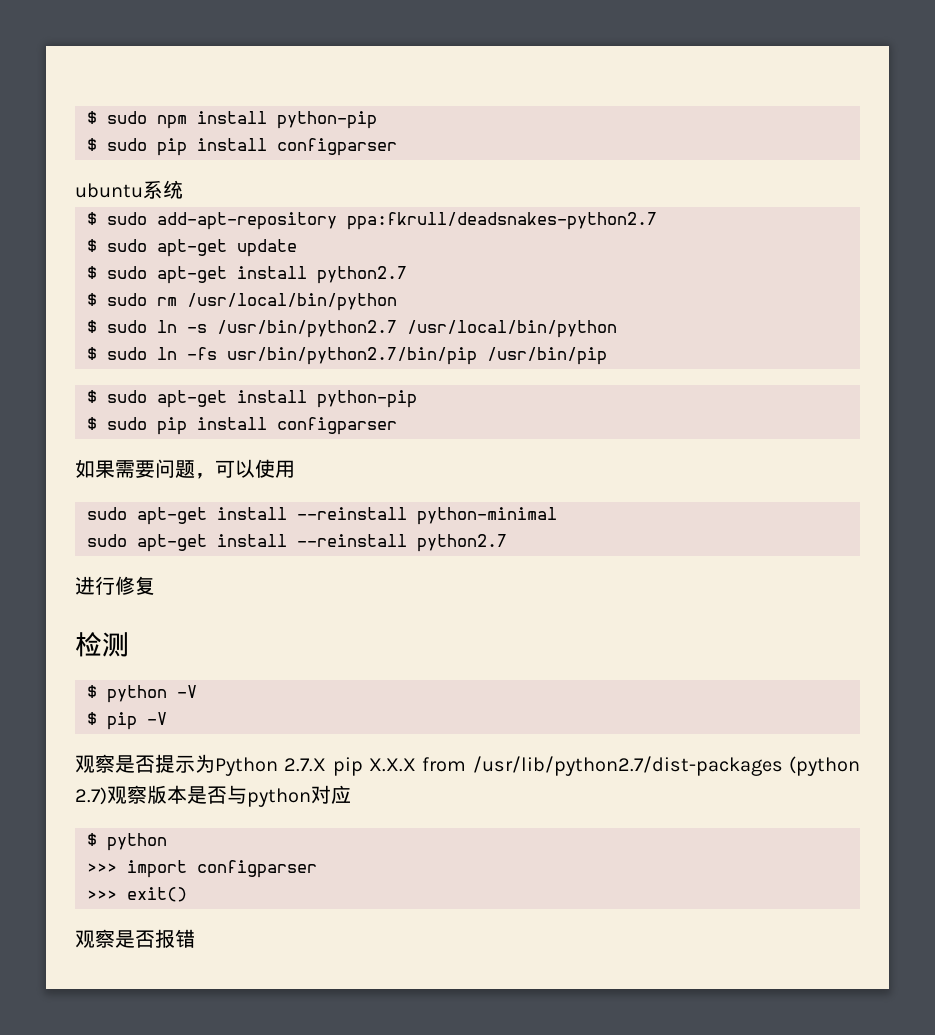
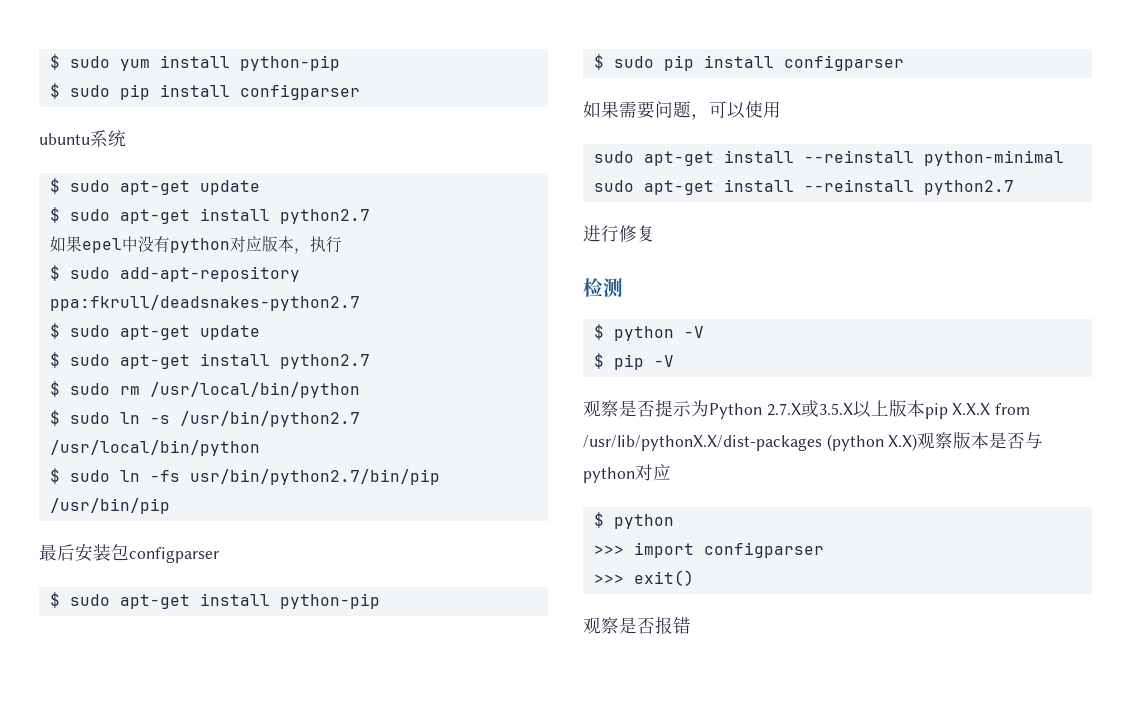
- $ sudo npm install python-pip
+ $ sudo yum install python-pip
  ubuntu系统
+ $ sudo apt-get update
+ $ sudo apt-get install python2.7
+ 如果epel中没有python对应版本，执行
+ 最后安装包configparser
- 观察是否提示为Python 2.7.X pip X.X.X from /usr/lib/python2.7/dist-packages (python 2.7)观察版本是否与python对应
+ 观察是否提示为Python 2.7.X或3.5.X以上版本pip X.X.X from /usr/lib/pythonX.X/dist-packages (python X.X)观察版本是否与python对应

